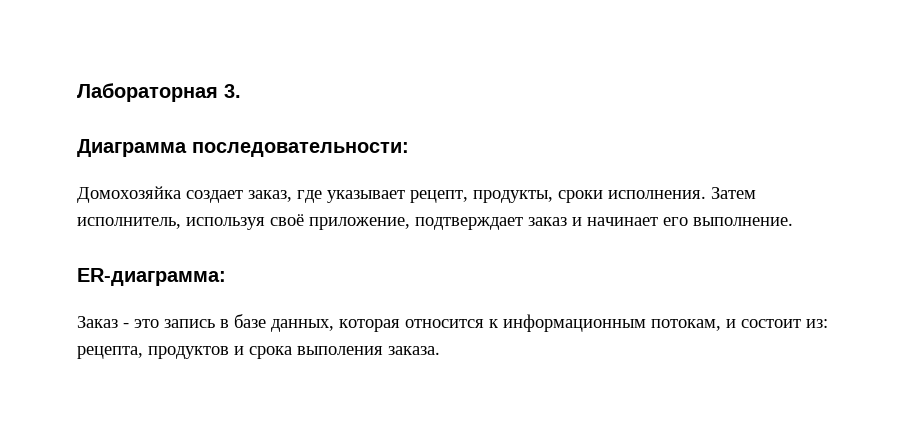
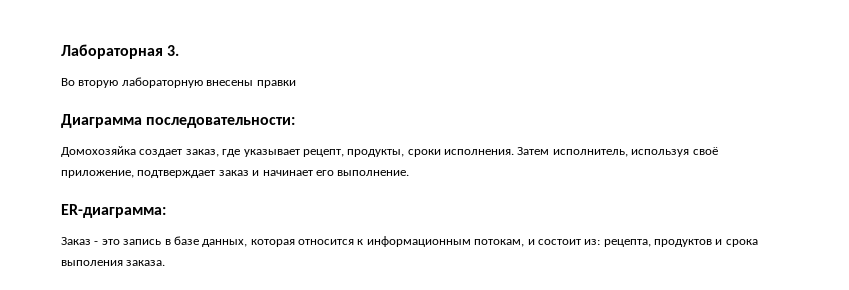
+ Во вторую лабораторную внесены правки

